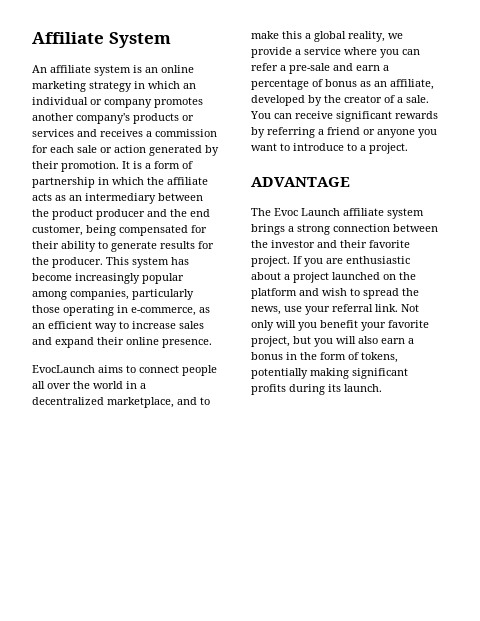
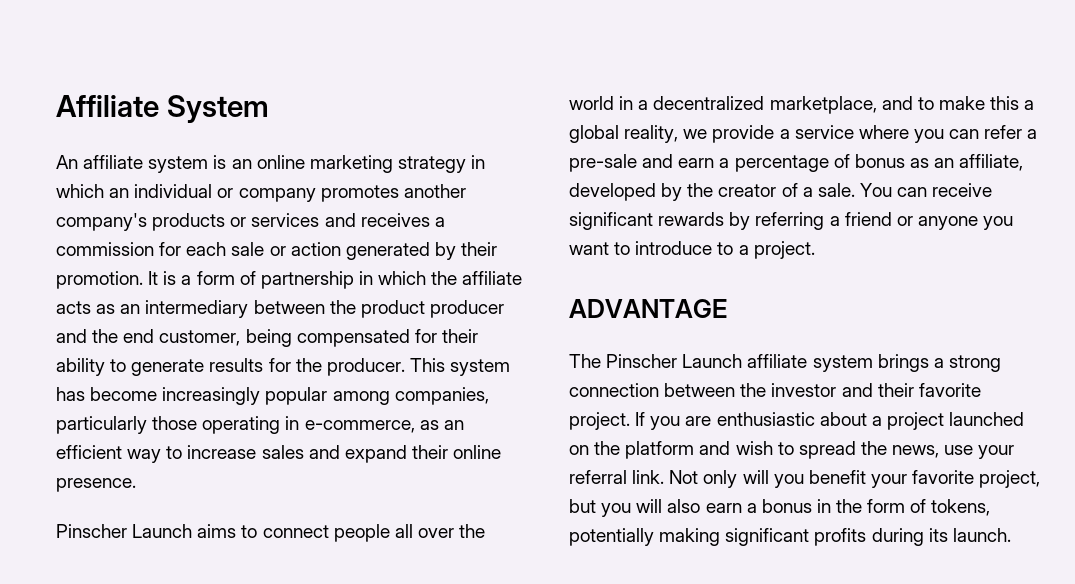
- EvocLaunch aims to connect people all over the world in a decentralized marketplace, and to make this a global reality, we provide a service where you can refer a pre-sale and earn a percentage of bonus as an affiliate, developed by the creator of a sale.
+ Pinscher Launch aims to connect people all over the world in a decentralized marketplace, and to make this a global reality, we provide a service where you can refer a pre-sale and earn a percentage of bonus as an affiliate, developed by the creator of a sale.
- The Evoc Launch affiliate system brings a strong connection between the investor and their favorite project.
+ The Pinscher Launch affiliate system brings a strong connection between the investor and their favorite project.

